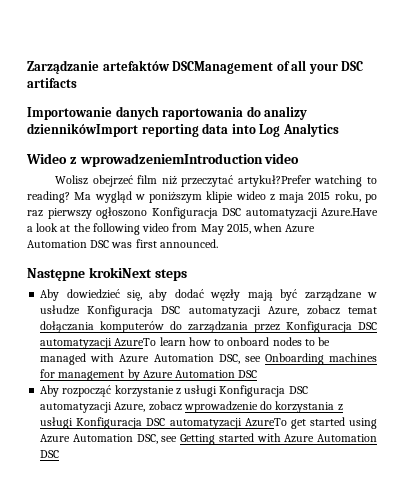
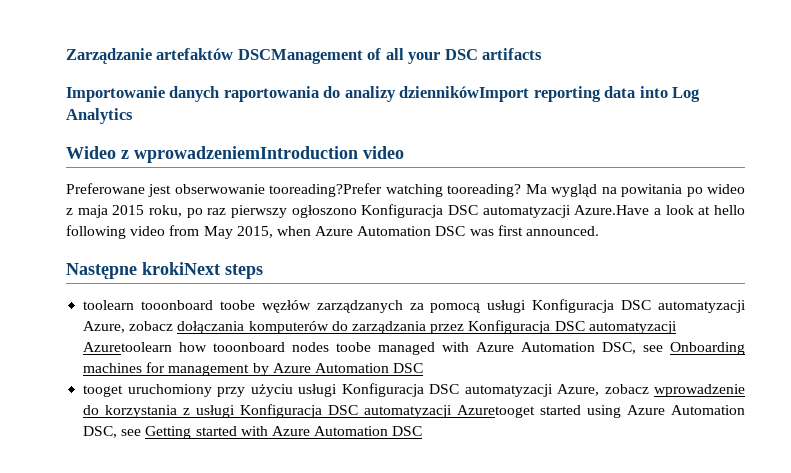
- Wolisz obejrzeć film niż przeczytać artykuł?Prefer watching to reading? Ma wygląd w poniższym klipie wideo z maja 2015 roku, po raz pierwszy ogłoszono Konfiguracja DSC automatyzacji Azure.Have a look at the following video from May 2015, when Azure Automation DSC was first announced.
+ Preferowane jest obserwowanie tooreading?Prefer watching tooreading? Ma wygląd na powitania po wideo z maja 2015 roku, po raz pierwszy ogłoszono Konfiguracja DSC automatyzacji Azure.Have a look at hello following video from May 2015, when Azure Automation DSC was first announced.
- Aby dowiedzieć się, aby dodać węzły mają być zarządzane w usłudze Konfiguracja DSC automatyzacji Azure, zobacz temat dołączania komputerów do zarządzania przez Konfiguracja DSC automatyzacji AzureTo learn how to onboard nodes to be managed with Azure Automation DSC, see Onboarding machines for management by Azure Automation DSC
+ toolearn tooonboard toobe węzłów zarządzanych za pomocą usługi Konfiguracja DSC automatyzacji Azure, zobacz dołączania komputerów do zarządzania przez Konfiguracja DSC automatyzacji Azuretoolearn how tooonboard nodes toobe managed with Azure Automation DSC, see Onboarding machines for management by Azure Automation DSC
- Aby rozpocząć korzystanie z usługi Konfiguracja DSC automatyzacji Azure, zobacz wprowadzenie do korzystania z usługi Konfiguracja DSC automatyzacji AzureTo get started using Azure Automation DSC, see Getting started with Azure Automation DSC
+ tooget uruchomiony przy użyciu usługi Konfiguracja DSC automatyzacji Azure, zobacz wprowadzenie do korzystania z usługi Konfiguracja DSC automatyzacji Azuretooget started using Azure Automation DSC, see Getting started with Azure Automation DSC

